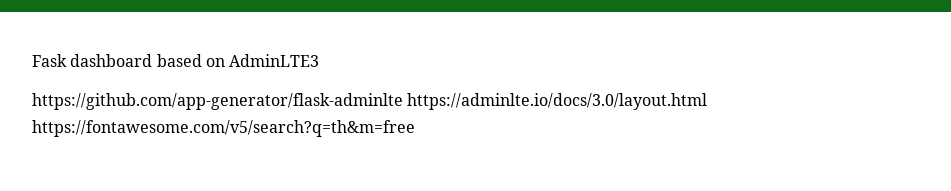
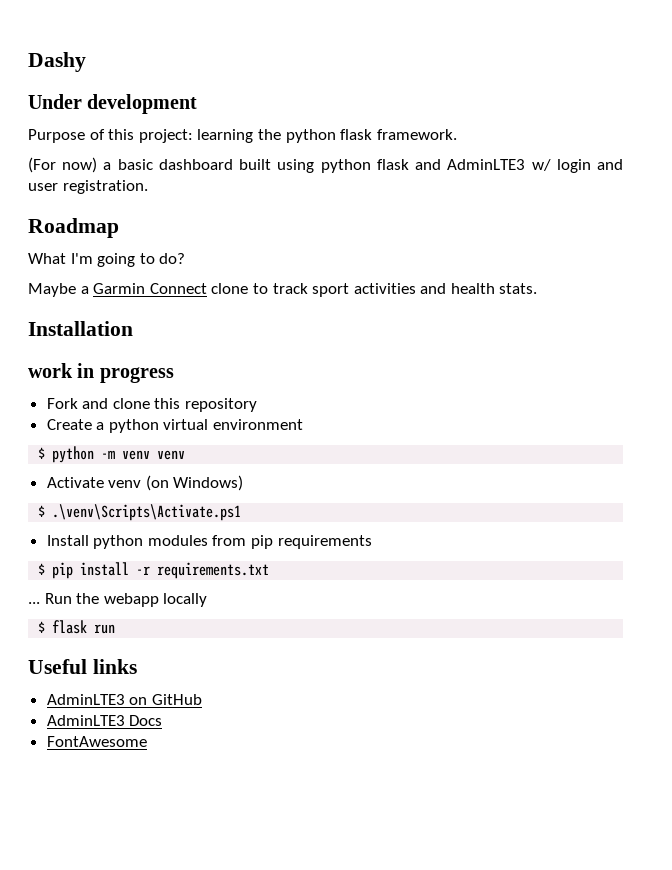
- Fask dashboard based on AdminLTE3
- https://github.com/app-generator/flask-adminlte https://adminlte.io/docs/3.0/layout.html https://fontawesome.com/v5/search?q=th&m=free
+ Dashy
+ Under development
+ Purpose of this project: learning the python flask framework.
+ (For now) a basic dashboard built using python flask and AdminLTE3 w/ login and user registration.
+ Roadmap
+ What I'm going to do?
+ Maybe a Garmin Connect clone to track sport activities and health stats.
+ Installation
+ work in progress
+ Fork and clone this repository
+ Create a python virtual environment
+ $ python -m venv venv
+ Activate venv (on Windows)
+ $ .\venv\Scripts\Activate.ps1
+ Install python modules from pip requirements
+ $ pip install -r requirements.txt
+ ... Run the webapp locally
+ $ flask run
+ Useful links
+ AdminLTE3 on GitHub
+ AdminLTE3 Docs
+ FontAwesome

